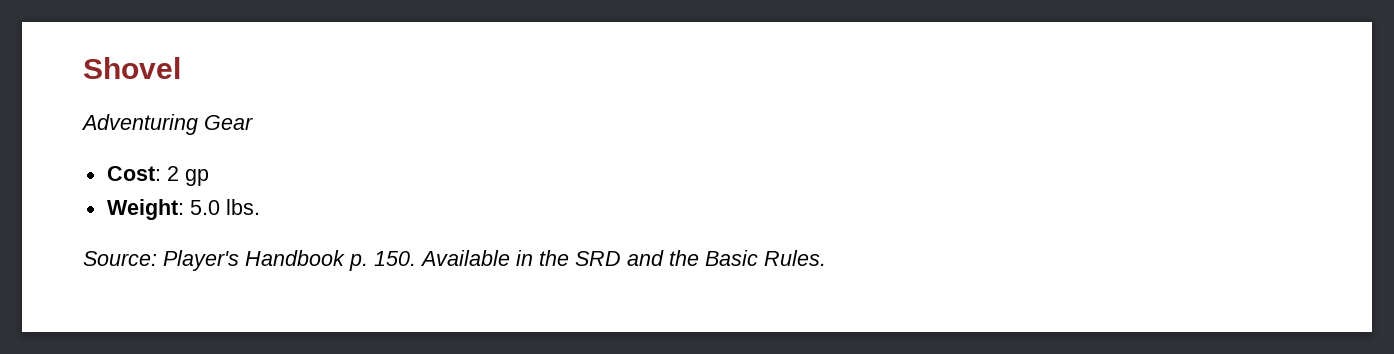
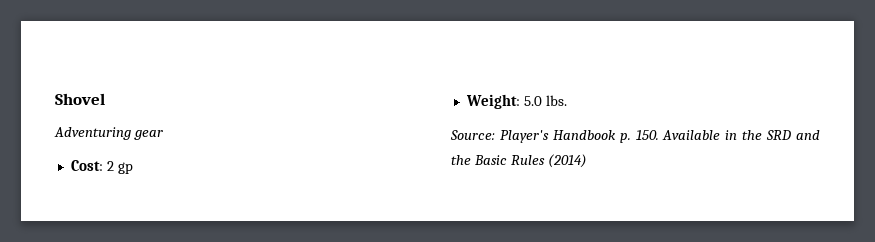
- Adventuring Gear
+ Adventuring gear
- Source: Player's Handbook p. 150. Available in the SRD and the Basic Rules.
+ Source: Player's Handbook p. 150. Available in the SRD and the Basic Rules (2014)

